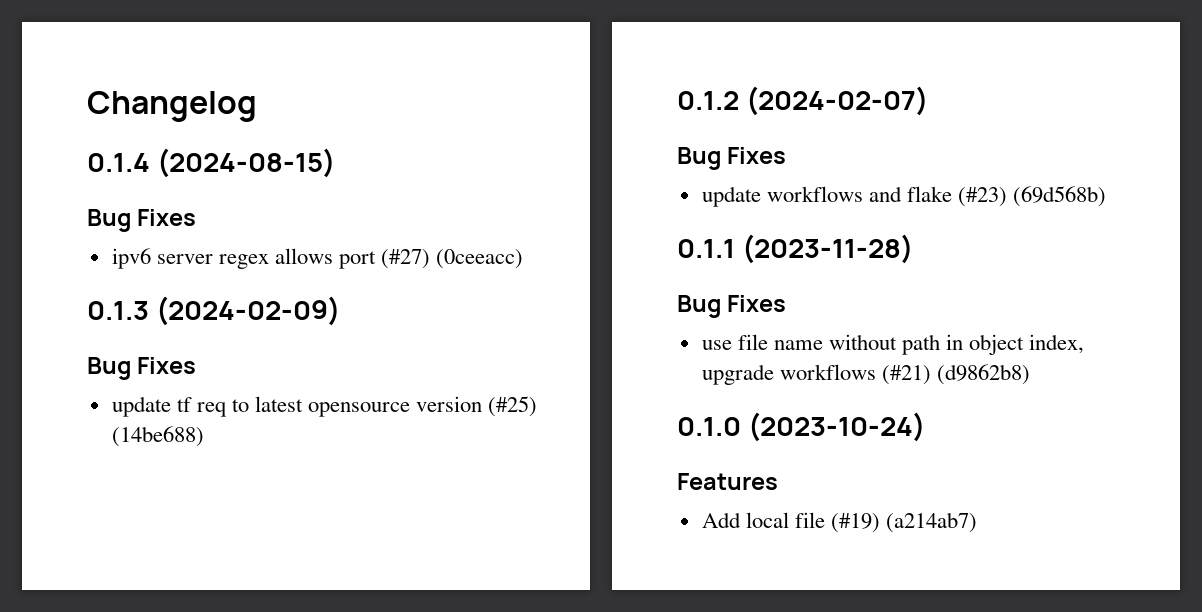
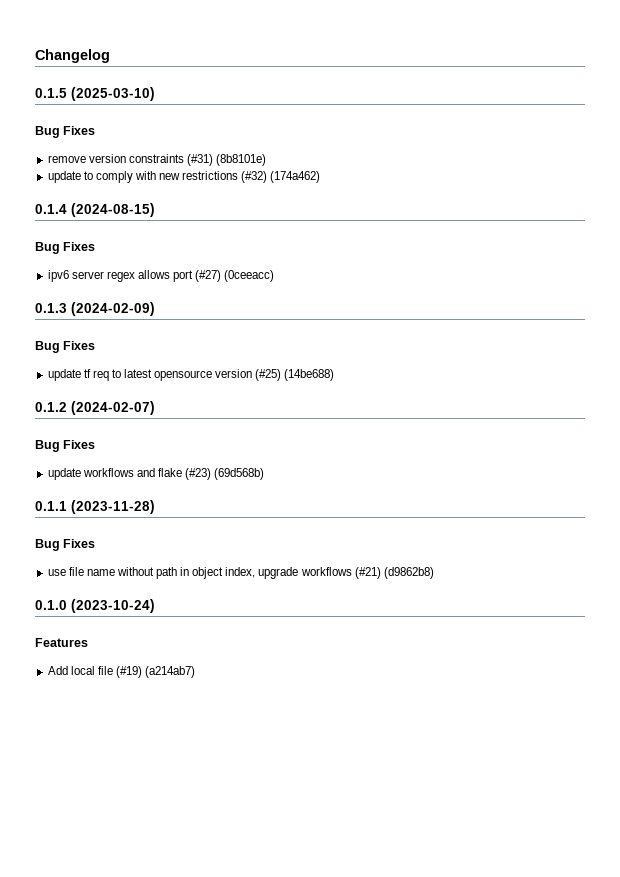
+ 0.1.5 (2025-03-10)
+ Bug Fixes
+ remove version constraints (#31) (8b8101e)
+ update to comply with new restrictions (#32) (174a462)

